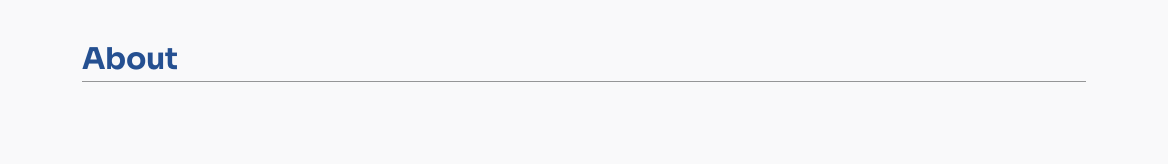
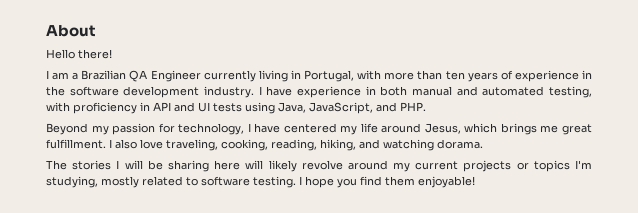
+ Hello there!
+ I am a Brazilian QA Engineer currently living in Portugal, with more than ten years of experience in the software development industry. I have experience in both manual and automated testing, with proficiency in API and UI tests using Java, JavaScript, and PHP.
+ Beyond my passion for technology, I have centered my life around Jesus, which brings me great fulfillment. I also love traveling, cooking, reading, hiking, and watching dorama.
+ The stories I will be sharing here will likely revolve around my current projects or topics I'm studying, mostly related to software testing. I hope you find them enjoyable!

